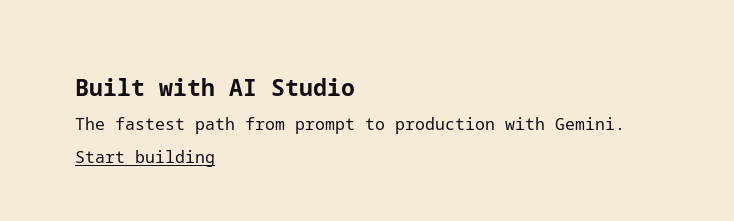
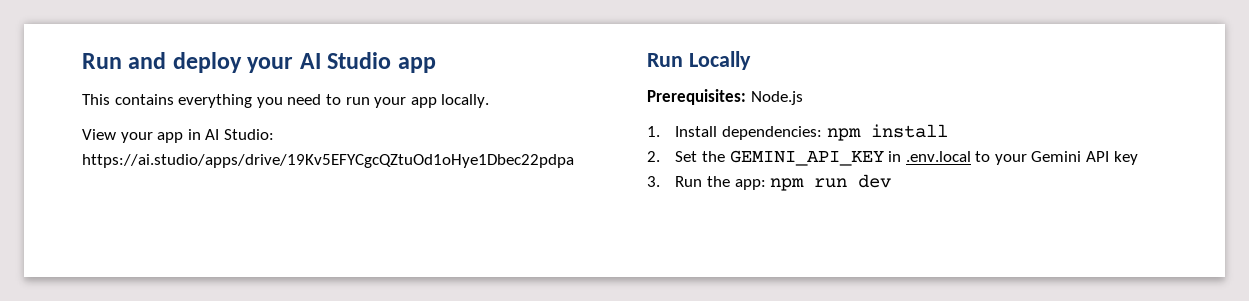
- Built with AI Studio
- The fastest path from prompt to production with Gemini.
- Start building
+ Run and deploy your AI Studio app
+ This contains everything you need to run your app locally.
+ View your app in AI Studio: https://ai.studio/apps/drive/19Kv5EFYCgcQZtuOd1oHye1Dbec22pdpa
+ Run Locally
+ Prerequisites: Node.js
+ 1. Install dependencies: npm install
+ 2. Set the GEMINI_API_KEY in .env.local to your Gemini API key
+ 3. Run the app: npm run dev

